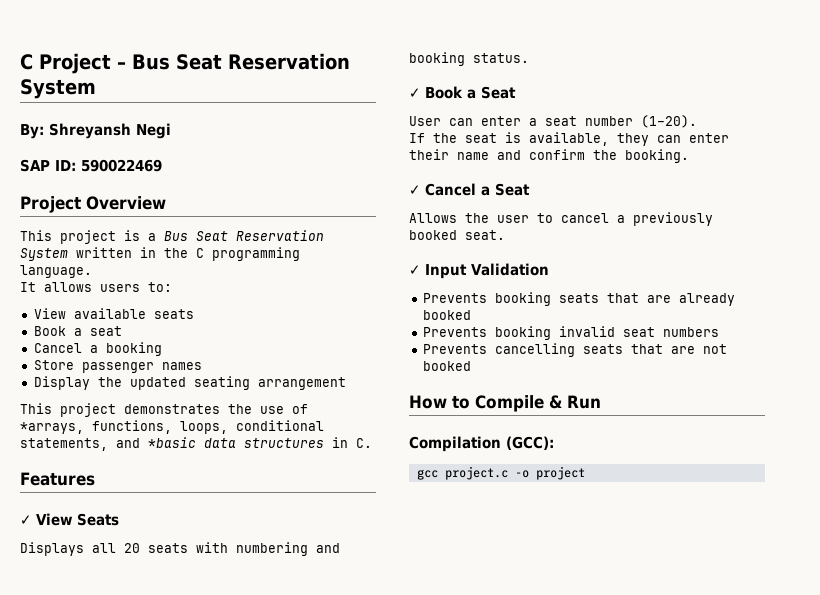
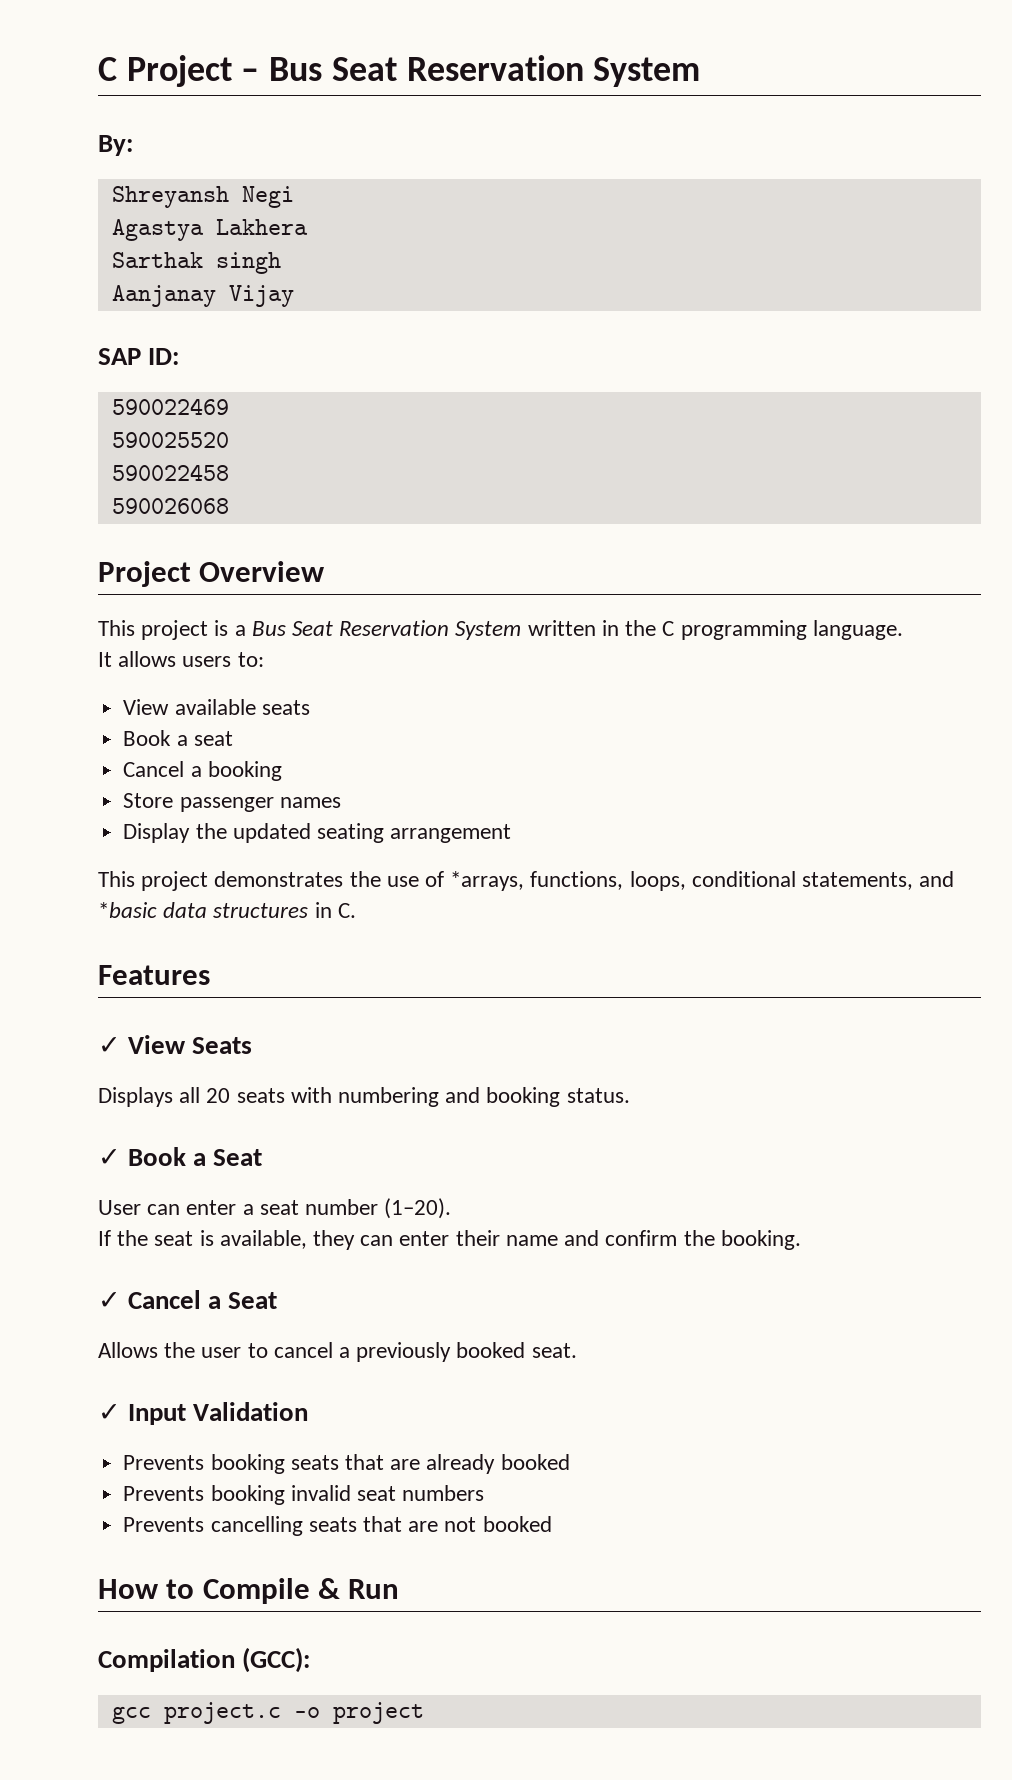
- By: Shreyansh Negi
+ By:
+ Shreyansh Negi
+ Agastya Lakhera
+ Sarthak singh
+ Aanjanay Vijay
- SAP ID: 590022469
+ SAP ID:
+ 590022469
+ 590025520
+ 590022458
+ 590026068

